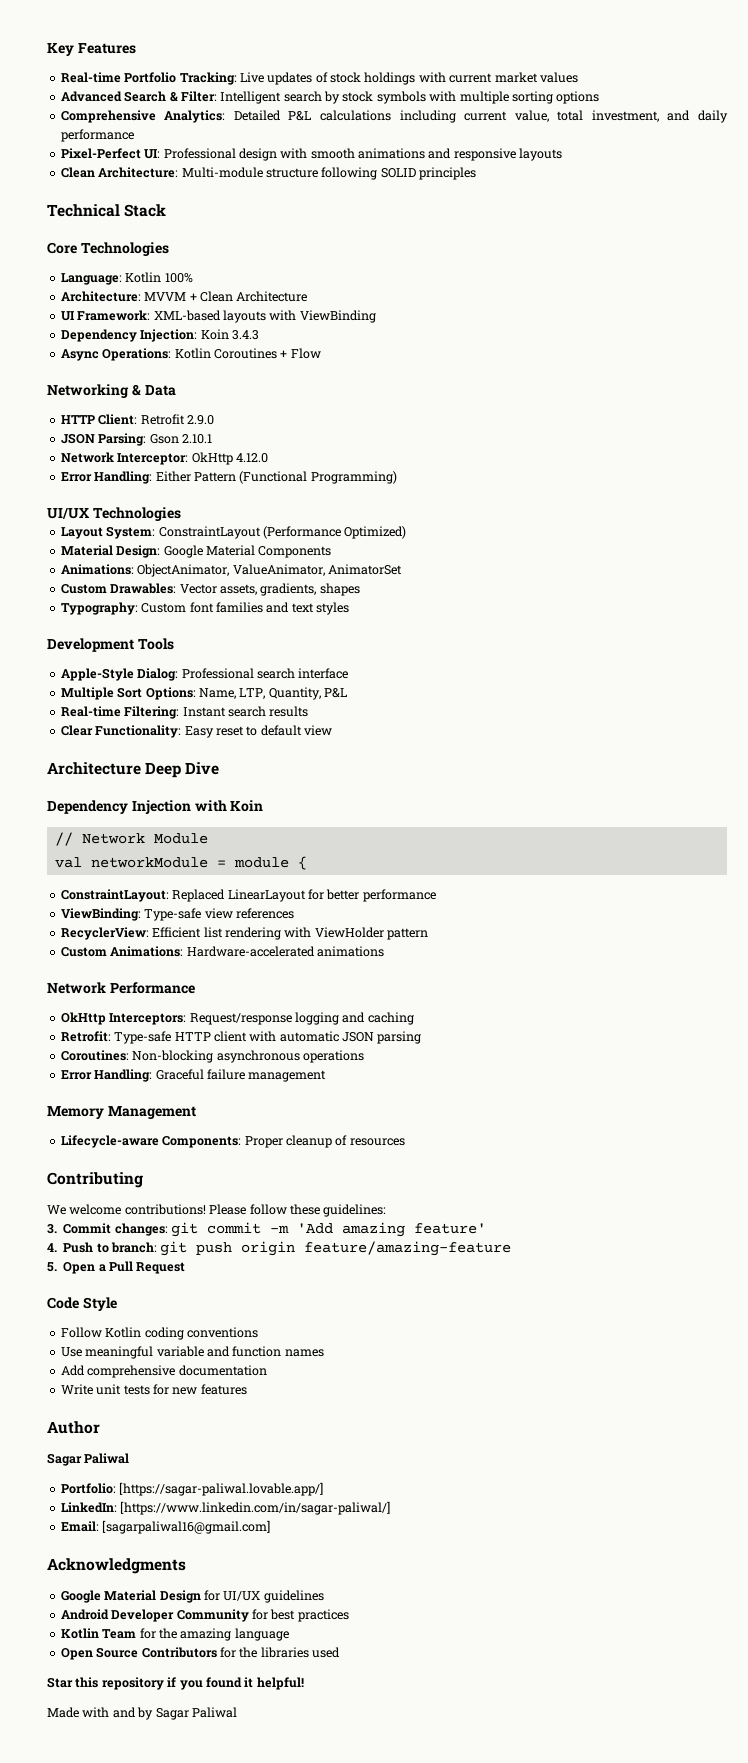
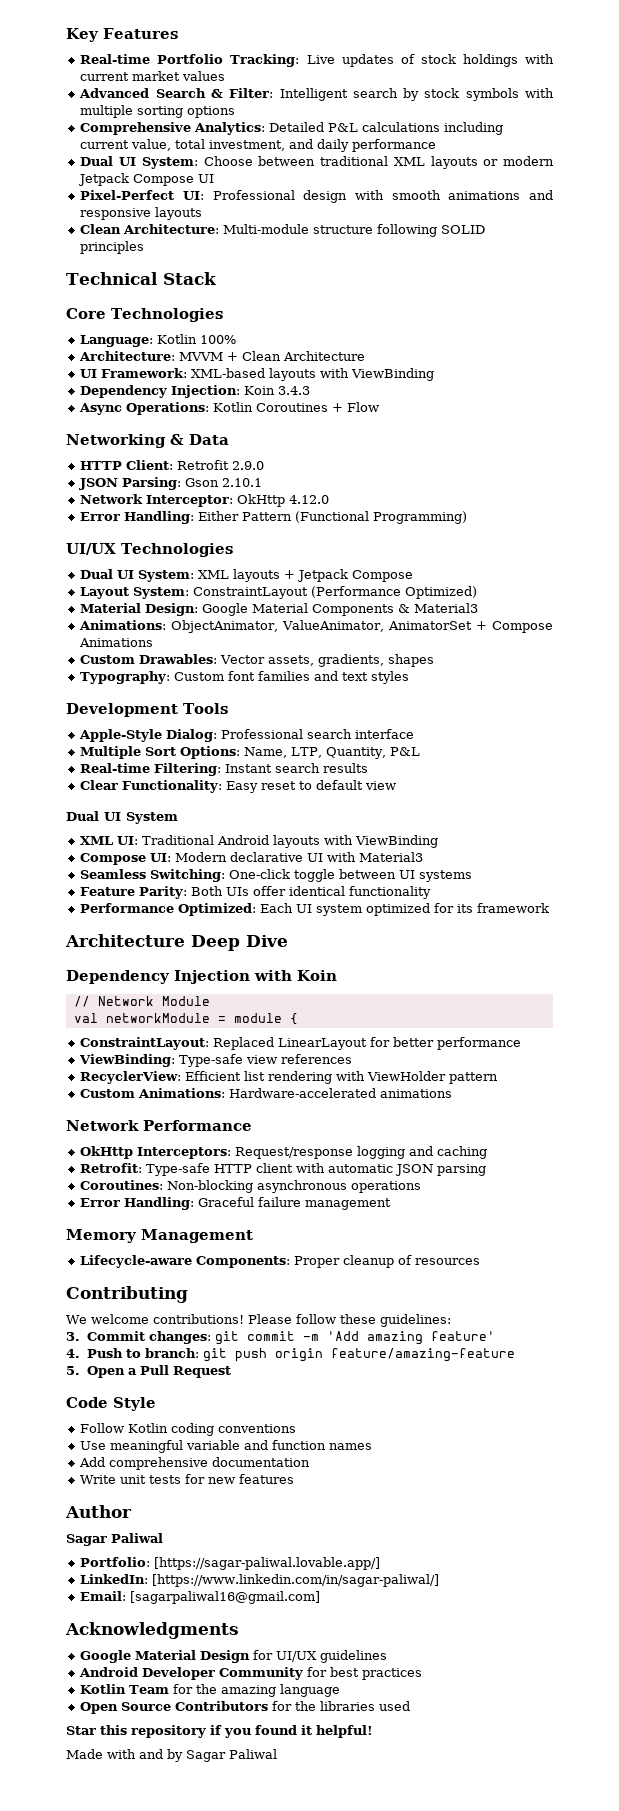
+ Dual UI System: Choose between traditional XML layouts or modern Jetpack Compose UI
+ Dual UI System: XML layouts + Jetpack Compose
- Material Design: Google Material Components
+ Material Design: Google Material Components & Material3
- Animations: ObjectAnimator, ValueAnimator, AnimatorSet
+ Animations: ObjectAnimator, ValueAnimator, AnimatorSet + Compose Animations
+ Dual UI System
+ XML UI: Traditional Android layouts with ViewBinding
+ Compose UI: Modern declarative UI with Material3
+ Seamless Switching: One-click toggle between UI systems
+ Feature Parity: Both UIs offer identical functionality
+ Performance Optimized: Each UI system optimized for its framework

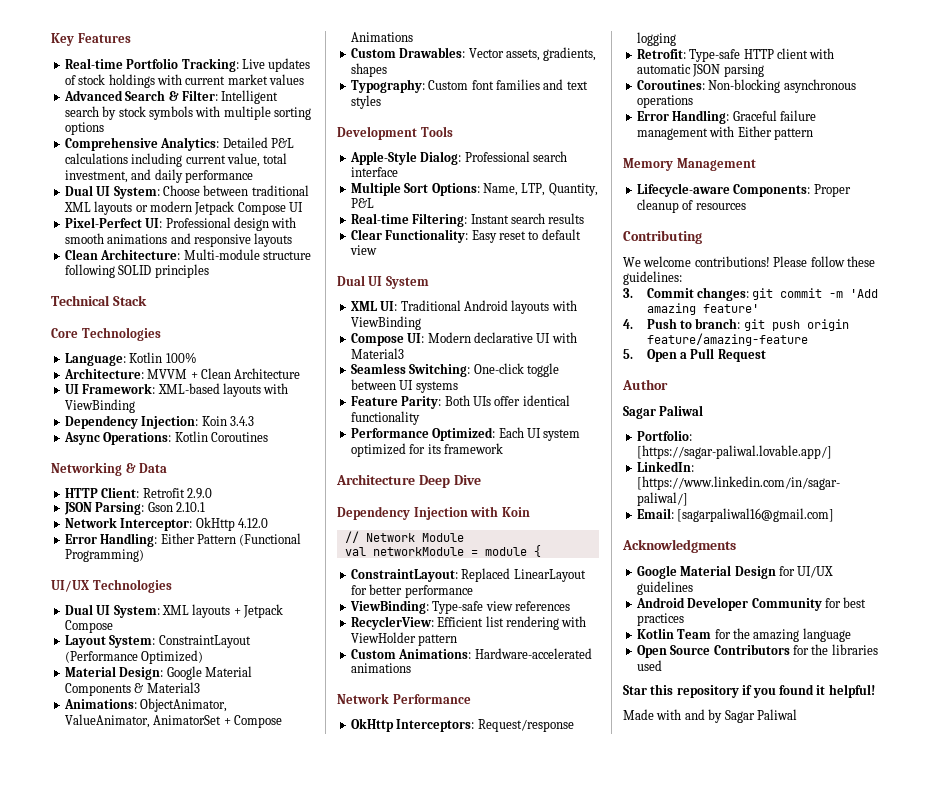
- Async Operations: Kotlin Coroutines + Flow
+ Async Operations: Kotlin Coroutines
- OkHttp Interceptors: Request/response logging and caching
+ OkHttp Interceptors: Request/response logging
- Error Handling: Graceful failure management
+ Error Handling: Graceful failure management with Either pattern
- Code Style
- Follow Kotlin coding conventions
- Use meaningful variable and function names
- Add comprehensive documentation
- Write unit tests for new features

